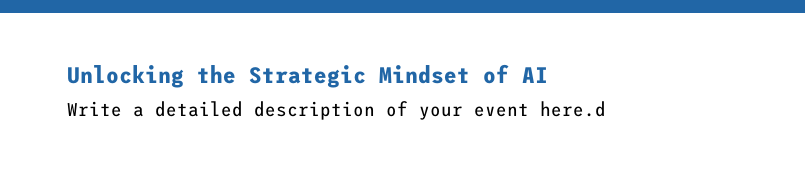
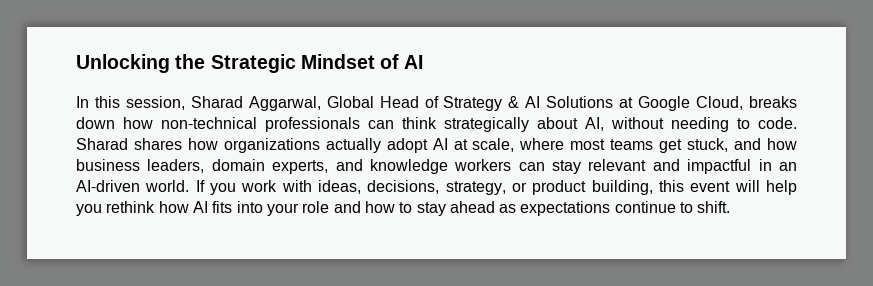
- Write a detailed description of your event here.d
+ In this session, Sharad Aggarwal, Global Head of Strategy & AI Solutions at Google Cloud, breaks down how non-technical professionals can think strategically about AI, without needing to code. Sharad shares how organizations actually adopt AI at scale, where most teams get stuck, and how business leaders, domain experts, and knowledge workers can stay relevant and impactful in an AI-driven world. If you work with ideas, decisions, strategy, or product building, this event will help you rethink how AI fits into your role and how to stay ahead as expectations continue to shift.

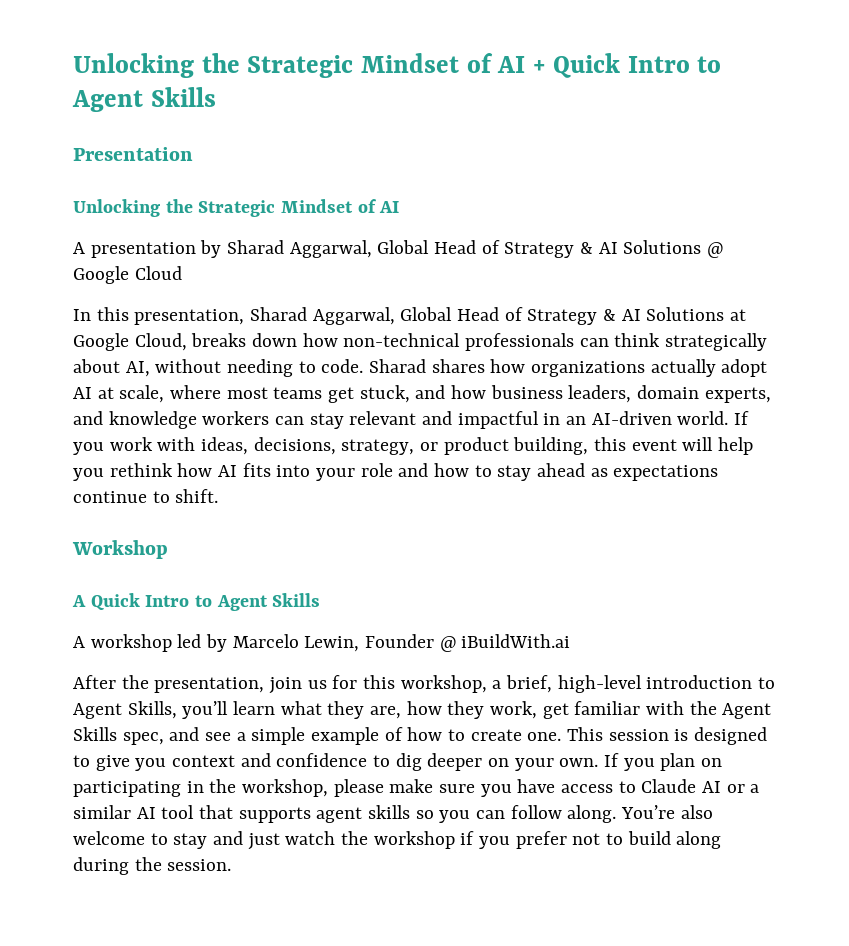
+ Unlocking the Strategic Mindset of AI + Quick Intro to Agent Skills
+ Presentation
  Unlocking the Strategic Mindset of AI
+ A presentation by Sharad Aggarwal, Global Head of Strategy & AI Solutions @ Google Cloud
- In this session, Sharad Aggarwal, Global Head of Strategy & AI Solutions at Google Cloud, breaks down how non-technical professionals can think strategically about AI, without needing to code.
+ In this presentation, Sharad Aggarwal, Global Head of Strategy & AI Solutions at Google Cloud, breaks down how non-technical professionals can think strategically about AI, without needing to code.
+ Workshop
+ A Quick Intro to Agent Skills
+ A workshop led by Marcelo Lewin, Founder @ iBuildWith.ai
+ After the presentation, join us for this workshop, a brief, high-level introduction to Agent Skills, you’ll learn what they are, how they work, get familiar with the Agent Skills spec, and see a simple example of how to create one. This session is designed to give you context and confidence to dig deeper on your own. If you plan on participating in the workshop, please make sure you have access to Claude AI or a similar AI tool that supports agent skills so you can follow along. You’re also welcome to stay and just watch the workshop if you prefer not to build along during the session.

